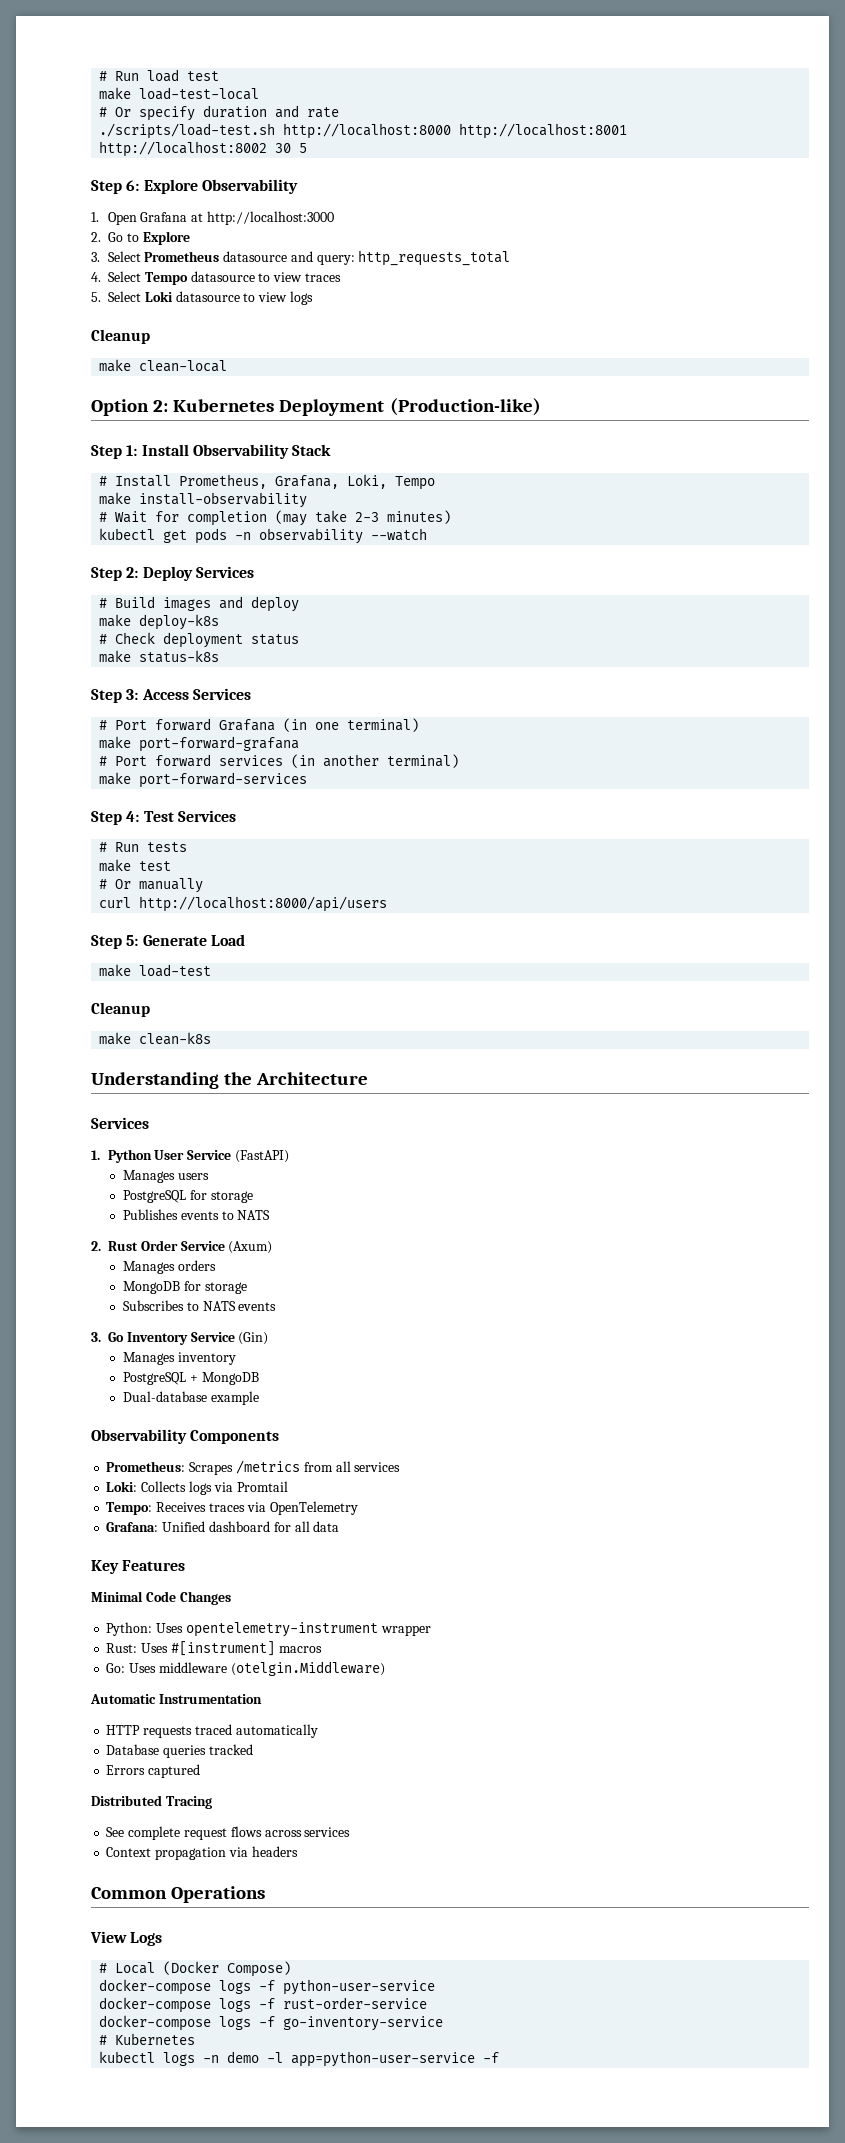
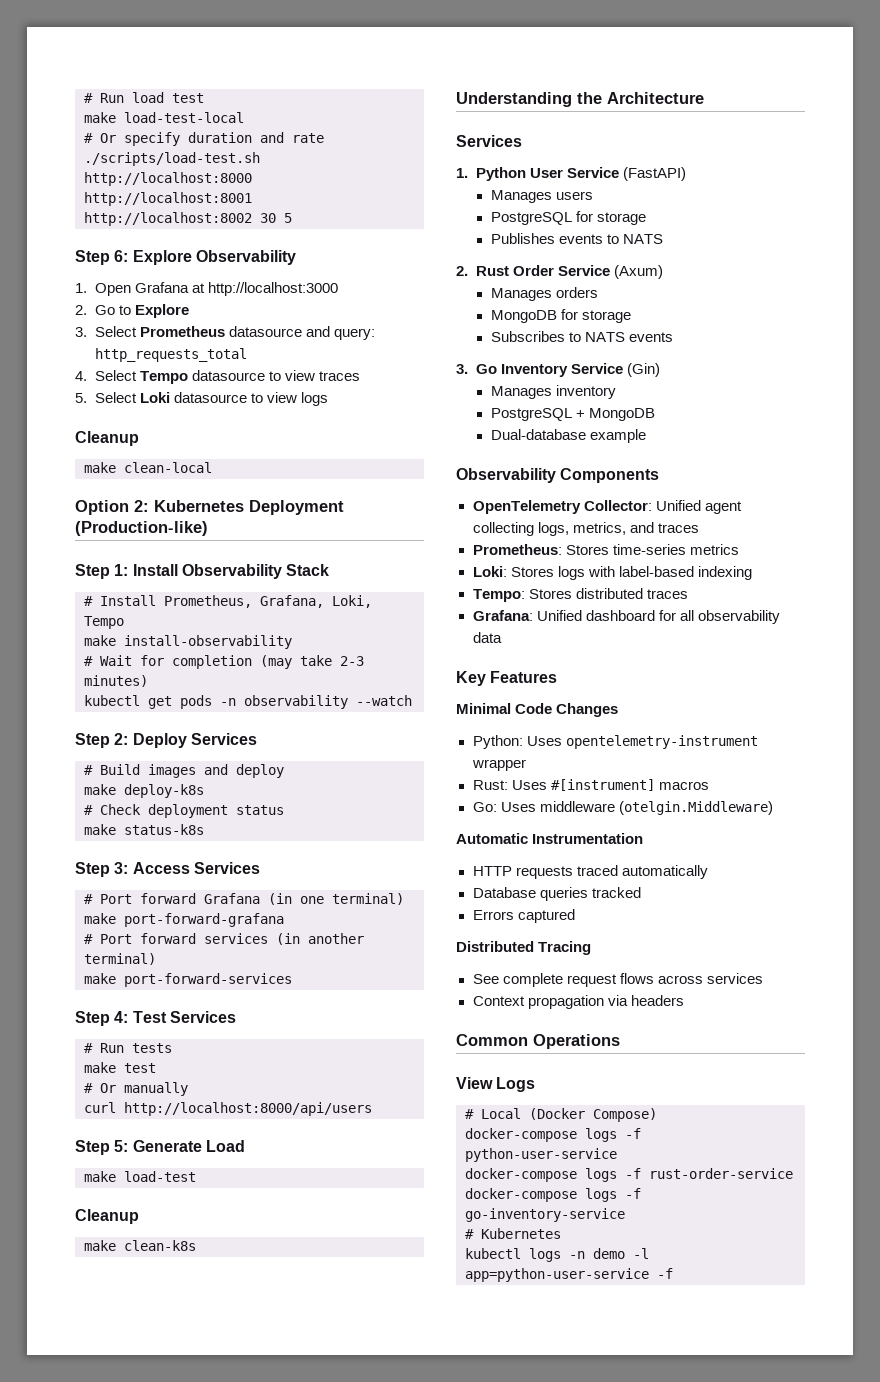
- Prometheus: Scrapes /metrics from all services
- Loki: Collects logs via Promtail
+ OpenTelemetry Collector: Unified agent collecting logs, metrics, and traces
+ Prometheus: Stores time-series metrics
+ Loki: Stores logs with label-based indexing
- Tempo: Receives traces via OpenTelemetry
+ Tempo: Stores distributed traces
- Grafana: Unified dashboard for all data
+ Grafana: Unified dashboard for all observability data

